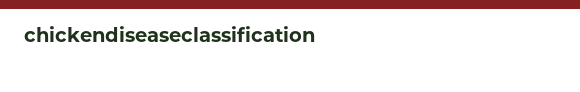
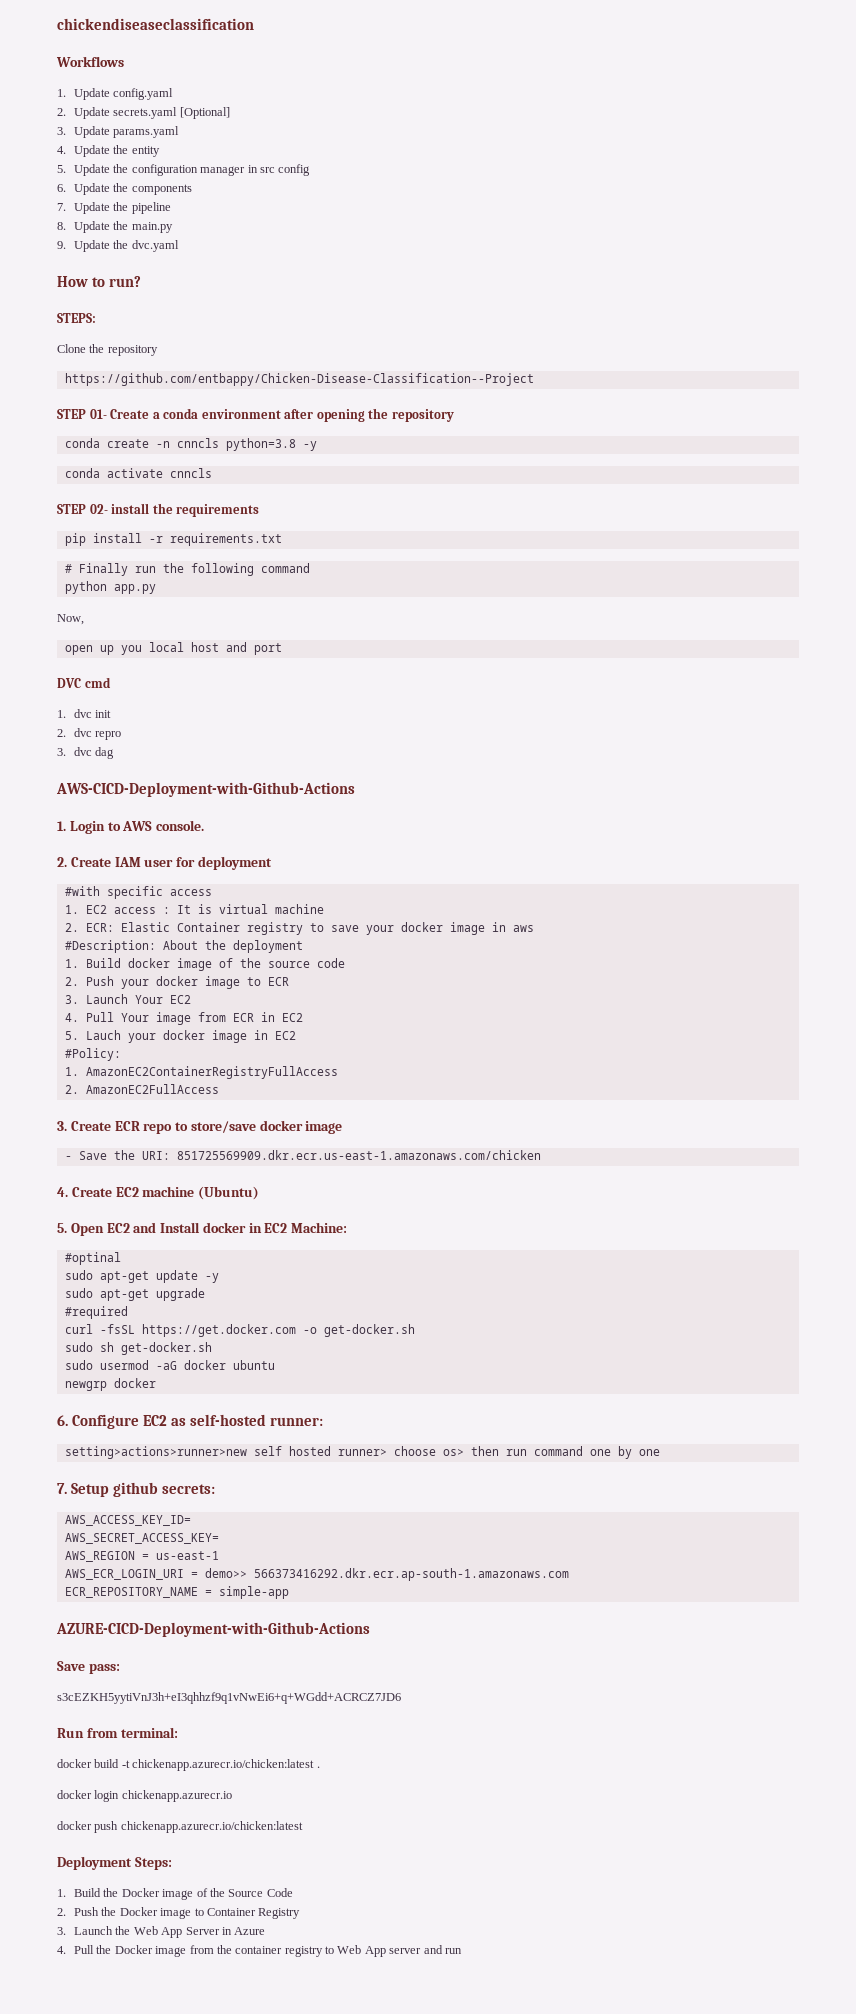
+ Workflows
+ 1. Update config.yaml
+ 2. Update secrets.yaml [Optional]
+ 3. Update params.yaml
+ 4. Update the entity
+ 5. Update the configuration manager in src config
+ 6. Update the components
+ 7. Update the pipeline
+ 8. Update the main.py
+ 9. Update the dvc.yaml
+ How to run?
+ STEPS:
+ Clone the repository
+ https://github.com/entbappy/Chicken-Disease-Classification--Project
+ STEP 01- Create a conda environment after opening the repository
+ conda create -n cnncls python=3.8 -y
+ conda activate cnncls
+ STEP 02- install the requirements
+ pip install -r requirements.txt
+ # Finally run the following command
+ python app.py
+ Now,
+ open up you local host and port
+ DVC cmd
+ 1. dvc init
+ 2. dvc repro
+ 3. dvc dag
+ AWS-CICD-Deployment-with-Github-Actions
+ 1. Login to AWS console.
+ 2. Create IAM user for deployment
+ #with specific access
+ 1. EC2 access : It is virtual machine
+ 2. ECR: Elastic Container registry to save your docker image in aws
+ #Description: About the deployment
+ 1. Build docker image of the source code
+ 2. Push your docker image to ECR
+ 3. Launch Your EC2
+ 4. Pull Your image from ECR in EC2
+ 5. Lauch your docker image in EC2
+ #Policy:
+ 1. AmazonEC2ContainerRegistryFullAccess
+ 2. AmazonEC2FullAccess
+ 3. Create ECR repo to store/save docker image
+ - Save the URI: 851725569909.dkr.ecr.us-east-1.amazonaws.com/chicken
+ 4. Create EC2 machine (Ubuntu)
+ 5. Open EC2 and Install docker in EC2 Machine:
+ #optinal
+ sudo apt-get update -y
+ sudo apt-get upgrade
+ #required
+ curl -fsSL https://get.docker.com -o get-docker.sh
+ sudo sh get-docker.sh
+ sudo usermod -aG docker ubuntu
+ newgrp docker
+ 6. Configure EC2 as self-hosted runner:
+ setting>actions>runner>new self hosted runner> choose os> then run command one by one
+ 7. Setup github secrets:
+ AWS_ACCESS_KEY_ID=
+ AWS_SECRET_ACCESS_KEY=
+ AWS_REGION = us-east-1
+ AWS_ECR_LOGIN_URI = demo>> 566373416292.dkr.ecr.ap-south-1.amazonaws.com
+ ECR_REPOSITORY_NAME = simple-app
+ AZURE-CICD-Deployment-with-Github-Actions
+ Save pass:
+ s3cEZKH5yytiVnJ3h+eI3qhhzf9q1vNwEi6+q+WGdd+ACRCZ7JD6
+ Run from terminal:
+ docker build -t chickenapp.azurecr.io/chicken:latest .
+ docker login chickenapp.azurecr.io
+ docker push chickenapp.azurecr.io/chicken:latest
+ Deployment Steps:
+ 1. Build the Docker image of the Source Code
+ 2. Push the Docker image to Container Registry
+ 3. Launch the Web App Server in Azure
+ 4. Pull the Docker image from the container registry to Web App server and run

